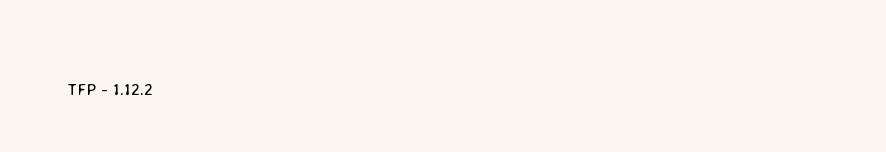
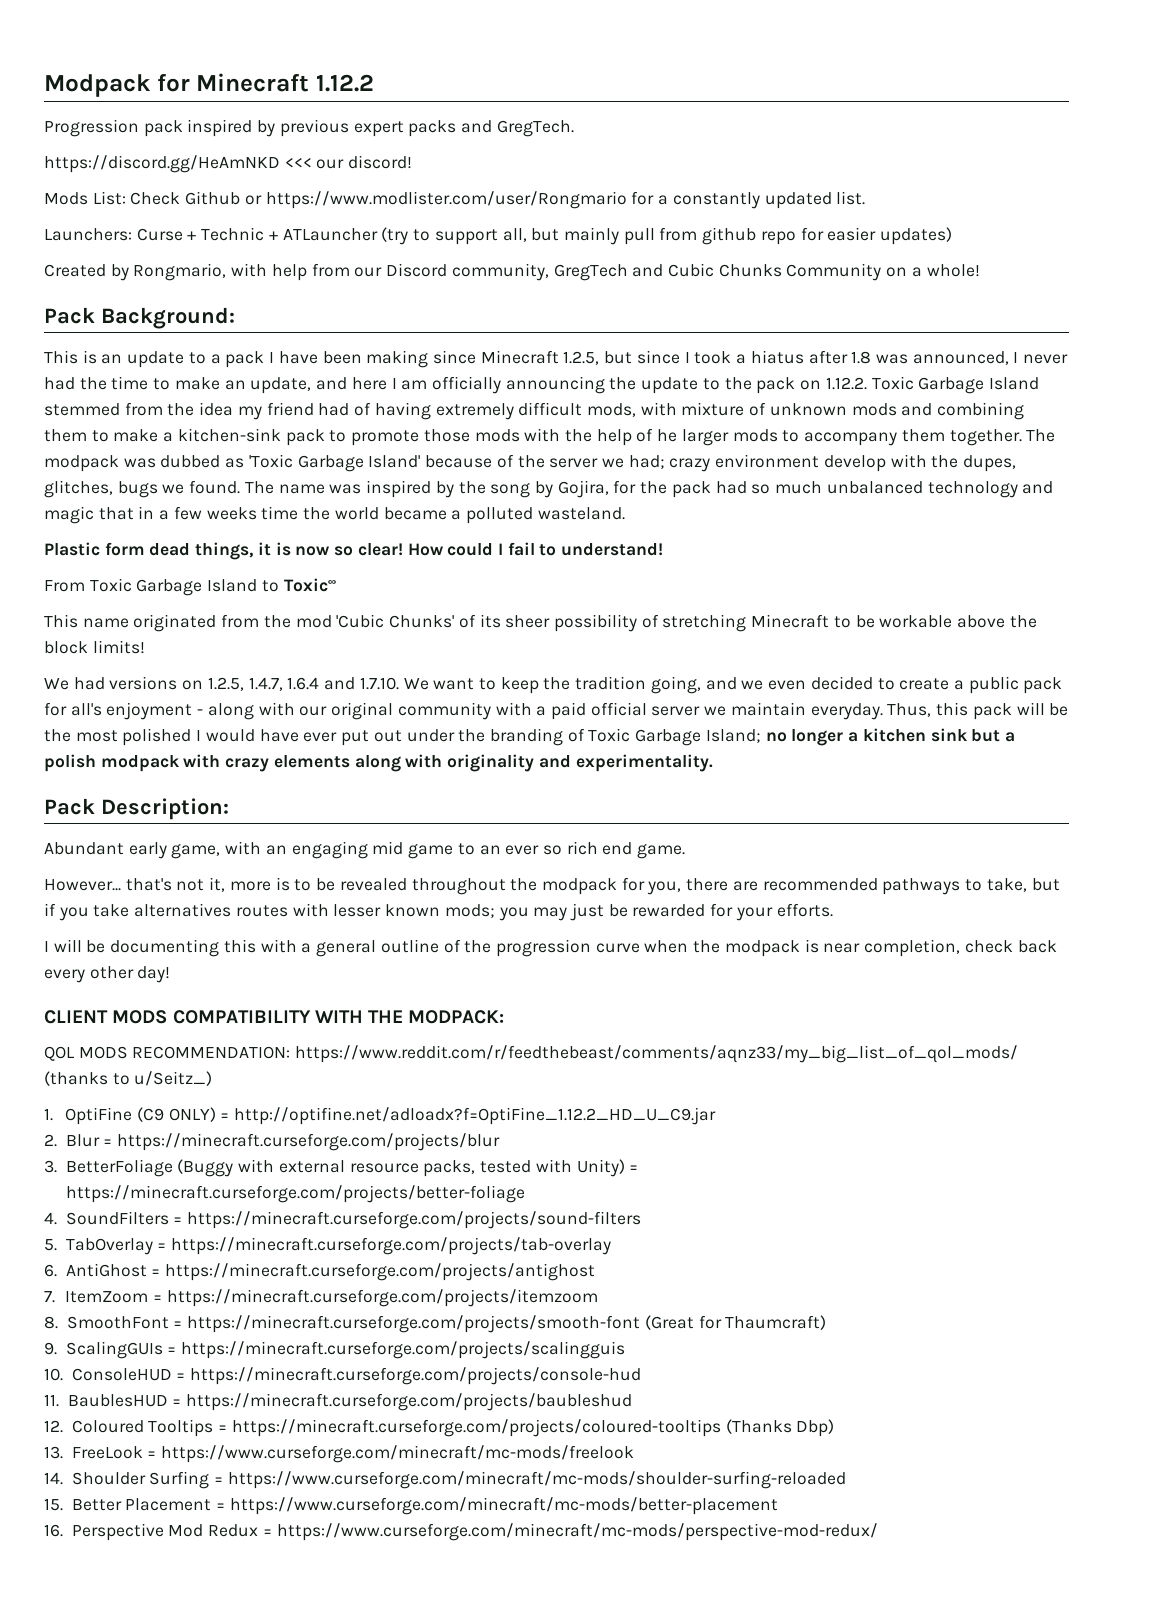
- TFP - 1.12.2
+ Modpack for Minecraft 1.12.2
+ Progression pack inspired by previous expert packs and GregTech.
+ https://discord.gg/HeAmNKD <<< our discord!
+ Mods List: Check Github or https://www.modlister.com/user/Rongmario for a constantly updated list.
+ Launchers: Curse + Technic + ATLauncher (try to support all, but mainly pull from github repo for easier updates)
+ Created by Rongmario, with help from our Discord community, GregTech and Cubic Chunks Community on a whole!
+ Pack Background:
+ This is an update to a pack I have been making since Minecraft 1.2.5, but since I took a hiatus after 1.8 was announced, I never had the time to make an update, and here I am officially announcing the update to the pack on 1.12.2. Toxic Garbage Island stemmed from the idea my friend had of having extremely difficult mods, with mixture of unknown mods and combining them to make a kitchen-sink pack to promote those mods with the help of he larger mods to accompany them together. The modpack was dubbed as 'Toxic Garbage Island' because of the server we had; crazy environment develop with the dupes, glitches, bugs we found. The name was inspired by the song by Gojira, for the pack had so much unbalanced technology and magic that in a few weeks time the world became a polluted wasteland.
+ Plastic form dead things, it is now so clear! How could I fail to understand!
+ From Toxic Garbage Island to Toxic∞
+ This name originated from the mod 'Cubic Chunks' of its sheer possibility of stretching Minecraft to be workable above the block limits!
+ We had versions on 1.2.5, 1.4.7, 1.6.4 and 1.7.10. We want to keep the tradition going, and we even decided to create a public pack for all's enjoyment - along with our original community with a paid official server we maintain everyday. Thus, this pack will be the most polished I would have ever put out under the branding of Toxic Garbage Island; no longer a kitchen sink but a polish modpack with crazy elements along with originality and experimentality.
+ Pack Description:
+ Abundant early game, with an engaging mid game to an ever so rich end game.
+ However... that's not it, more is to be revealed throughout the modpack for you, there are recommended pathways to take, but if you take alternatives routes with lesser known mods; you may just be rewarded for your efforts.
+ I will be documenting this with a general outline of the progression curve when the modpack is near completion, check back every other day!
+ CLIENT MODS COMPATIBILITY WITH THE MODPACK:
+ QOL MODS RECOMMENDATION: https://www.reddit.com/r/feedthebeast/comments/aqnz33/my_big_list_of_qol_mods/ (thanks to u/Seitz_)
+ 1. OptiFine (C9 ONLY) = http://optifine.net/adloadx?f=OptiFine_1.12.2_HD_U_C9.jar
+ 2. Blur = https://minecraft.curseforge.com/projects/blur
+ 3. BetterFoliage (Buggy with external resource packs, tested with Unity) = https://minecraft.curseforge.com/projects/better-foliage
+ 4. SoundFilters = https://minecraft.curseforge.com/projects/sound-filters
+ 5. TabOverlay = https://minecraft.curseforge.com/projects/tab-overlay
+ 6. AntiGhost = https://minecraft.curseforge.com/projects/antighost
+ 7. ItemZoom = https://minecraft.curseforge.com/projects/itemzoom
+ 8. SmoothFont = https://minecraft.curseforge.com/projects/smooth-font (Great for Thaumcraft)
+ 9. ScalingGUIs = https://minecraft.curseforge.com/projects/scalingguis
+ 10. ConsoleHUD = https://minecraft.curseforge.com/projects/console-hud
+ 11. BaublesHUD = https://minecraft.curseforge.com/projects/baubleshud
+ 12. Coloured Tooltips = https://minecraft.curseforge.com/projects/coloured-tooltips (Thanks Dbp)
+ 13. FreeLook = https://www.curseforge.com/minecraft/mc-mods/freelook
+ 14. Shoulder Surfing = https://www.curseforge.com/minecraft/mc-mods/shoulder-surfing-reloaded
+ 15. Better Placement = https://www.curseforge.com/minecraft/mc-mods/better-placement
+ 16. Perspective Mod Redux = https://www.curseforge.com/minecraft/mc-mods/perspective-mod-redux/

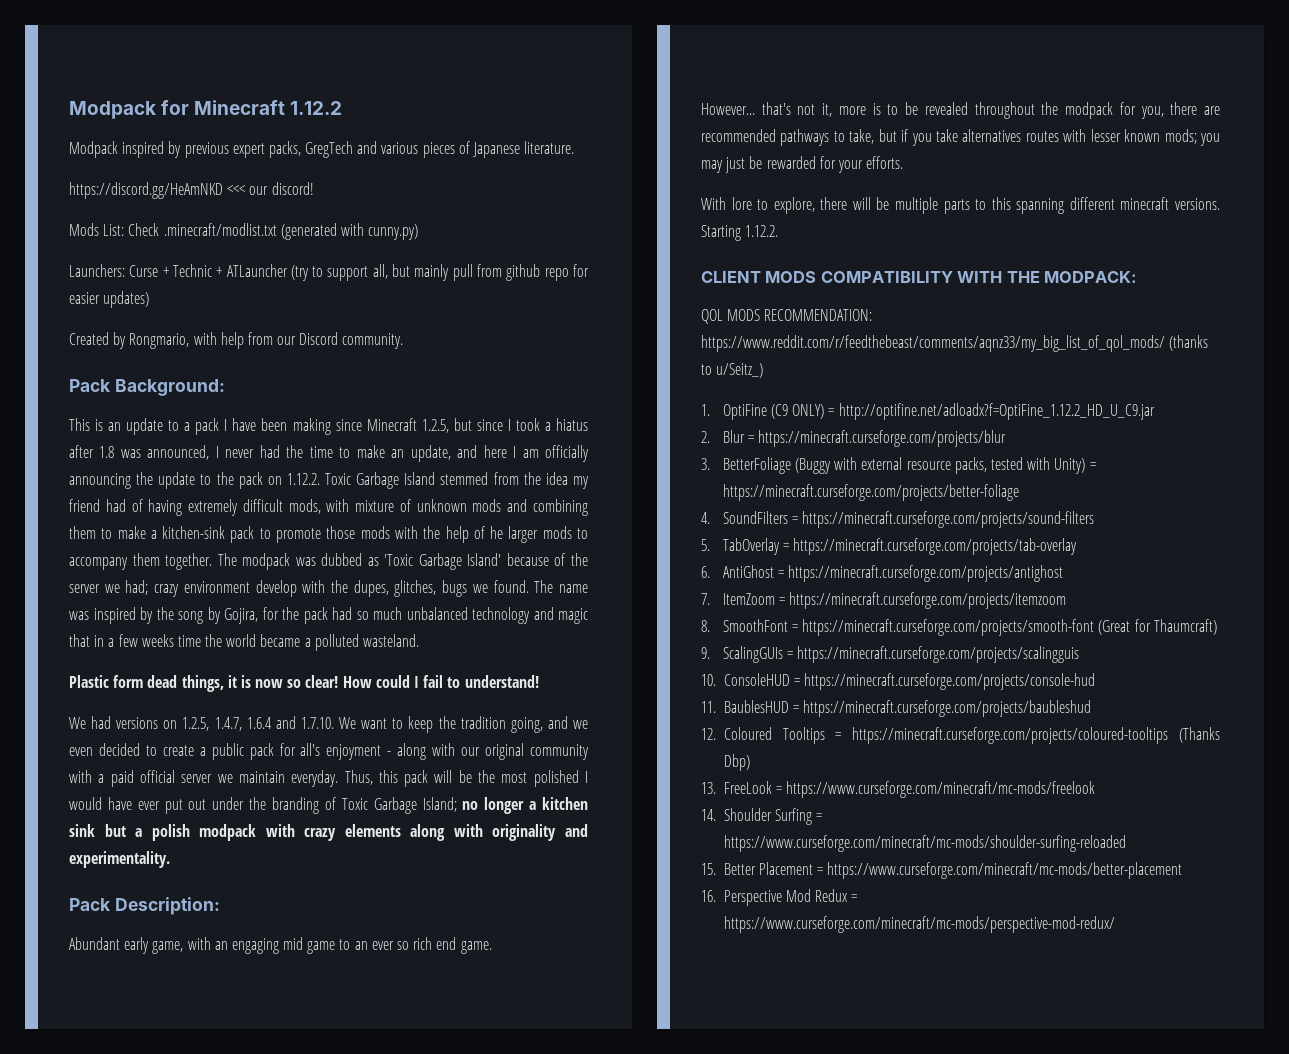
- Progression pack inspired by previous expert packs and GregTech.
+ Modpack inspired by previous expert packs, GregTech and various pieces of Japanese literature.
- Mods List: Check Github or https://www.modlister.com/user/Rongmario for a constantly updated list.
+ Mods List: Check .minecraft/modlist.txt (generated with cunny.py)
- Created by Rongmario, with help from our Discord community, GregTech and Cubic Chunks Community on a whole!
+ Created by Rongmario, with help from our Discord community.
- From Toxic Garbage Island to Toxic∞
- This name originated from the mod 'Cubic Chunks' of its sheer possibility of stretching Minecraft to be workable above the block limits!
- I will be documenting this with a general outline of the progression curve when the modpack is near completion, check back every other day!
+ With lore to explore, there will be multiple parts to this spanning different minecraft versions. Starting 1.12.2.

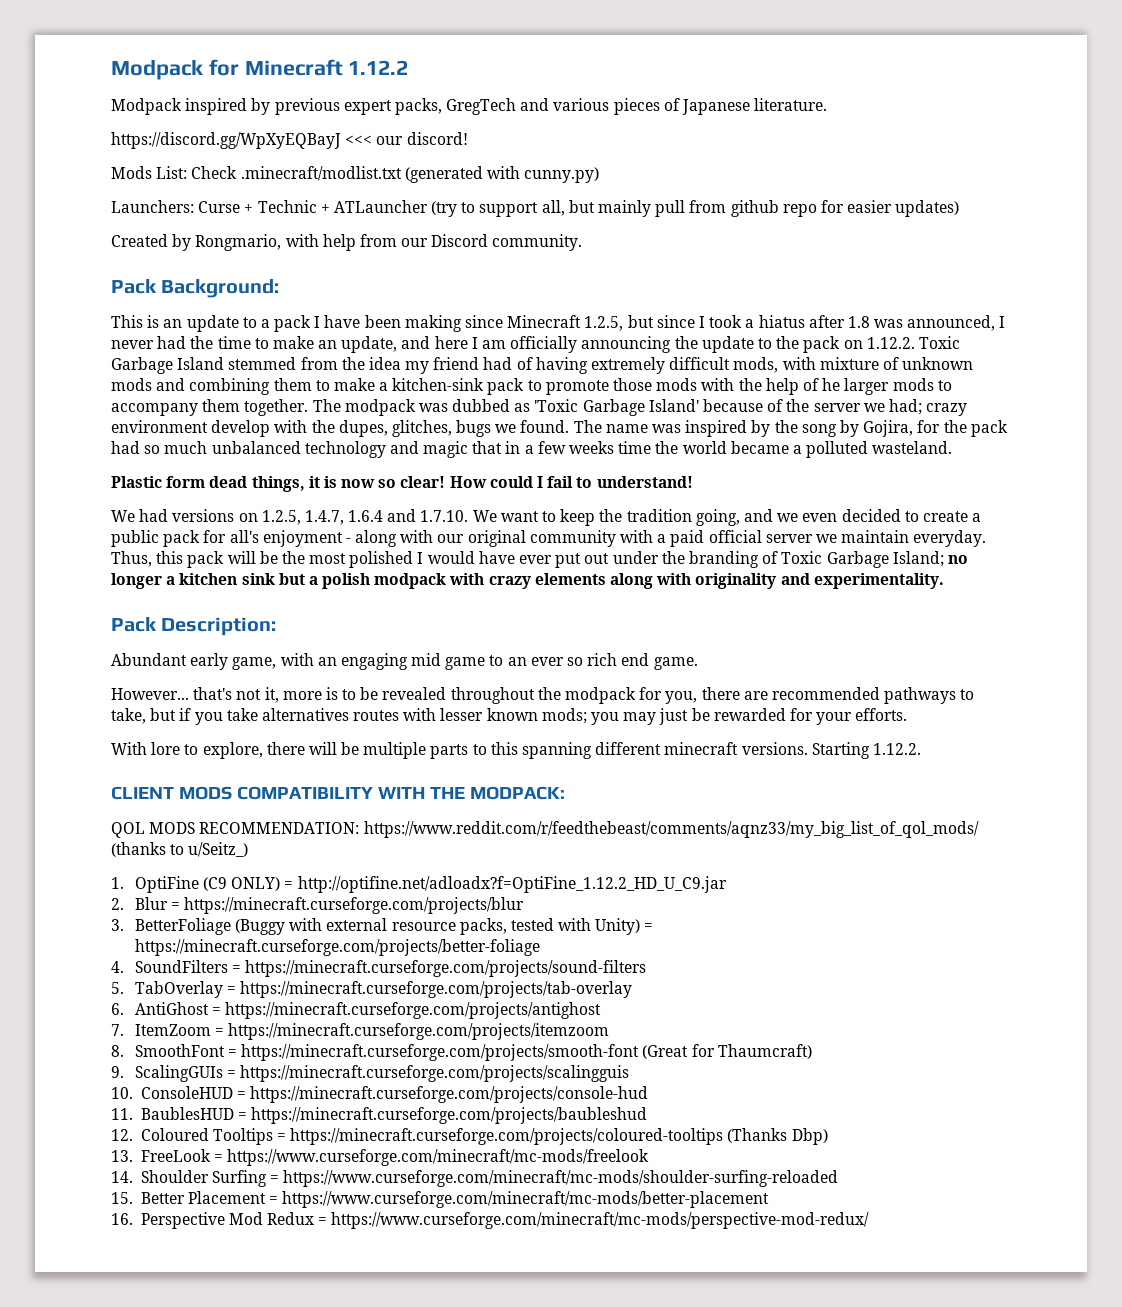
- https://discord.gg/HeAmNKD <<< our discord!
+ https://discord.gg/WpXyEQBayJ <<< our discord!

